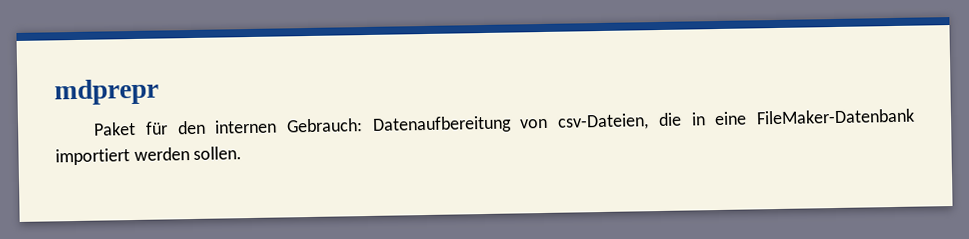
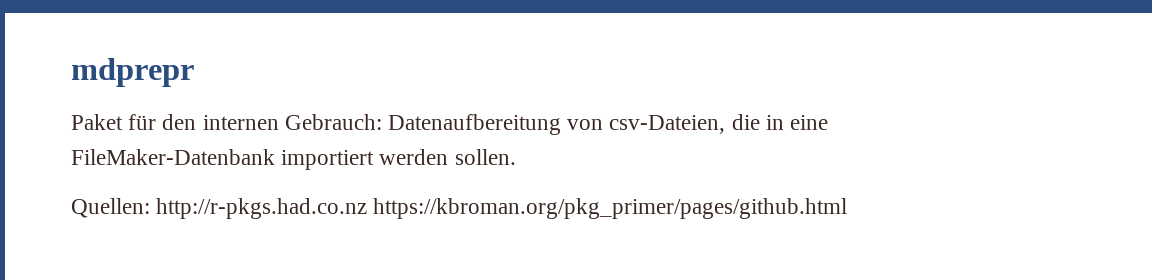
+ Quellen: http://r-pkgs.had.co.nz https://kbroman.org/pkg_primer/pages/github.html

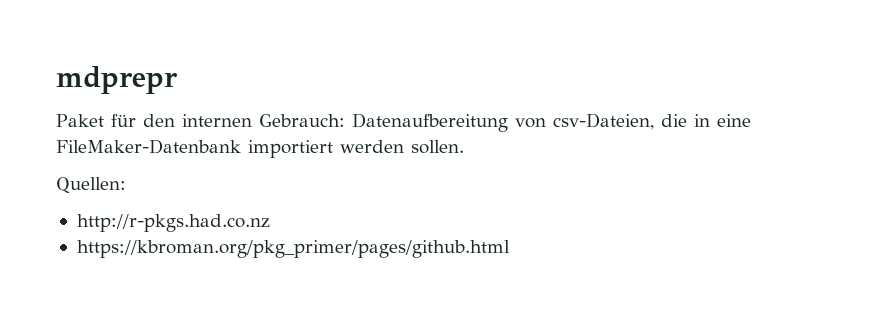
- Quellen: http://r-pkgs.had.co.nz https://kbroman.org/pkg_primer/pages/github.html
+ Quellen:
+ http://r-pkgs.had.co.nz
+ https://kbroman.org/pkg_primer/pages/github.html

